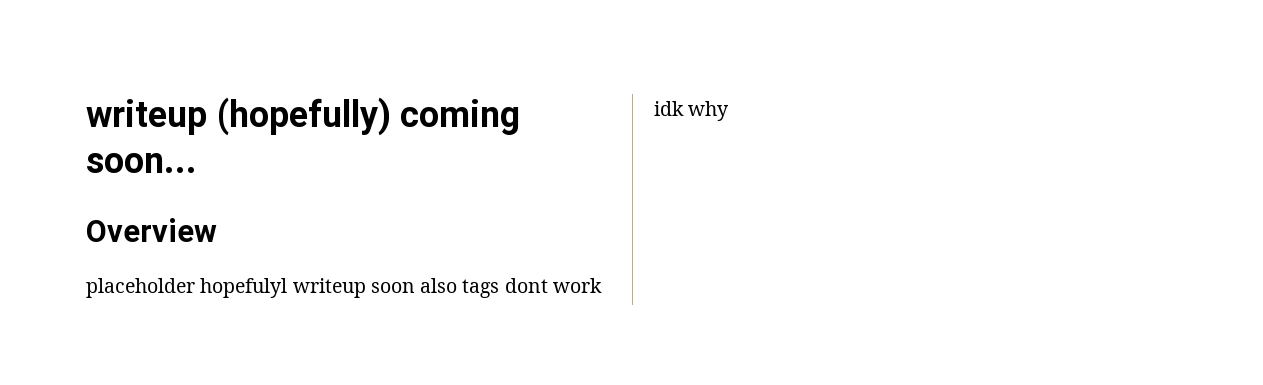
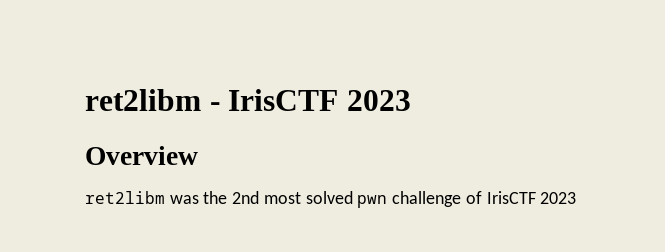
- writeup (hopefully) coming soon...
+ ret2libm - IrisCTF 2023
  Overview
- placeholder hopefulyl writeup soon also tags dont work idk why
+ ret2libm was the 2nd most solved pwn challenge of IrisCTF 2023

